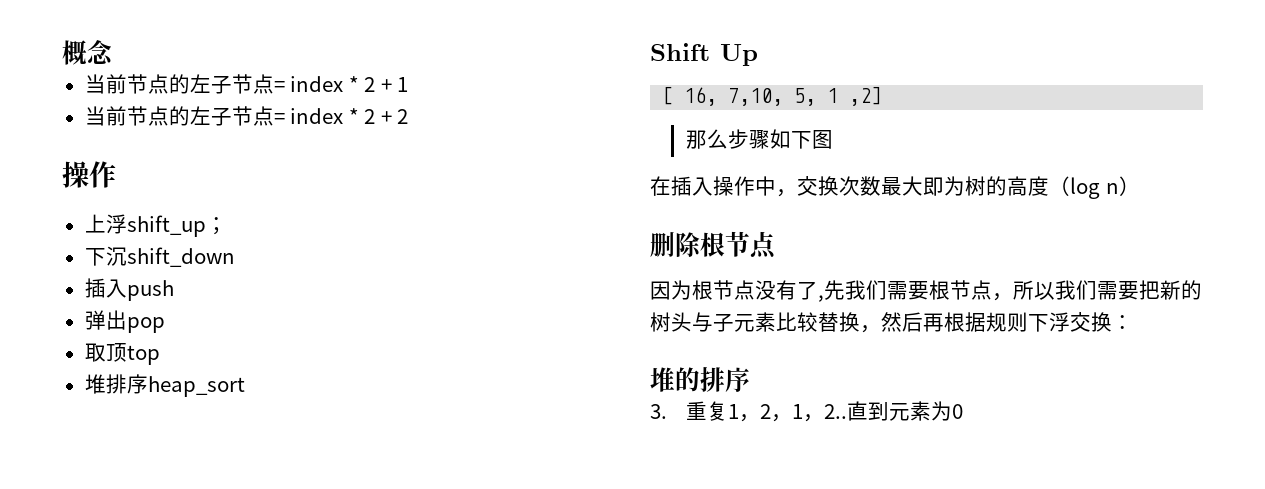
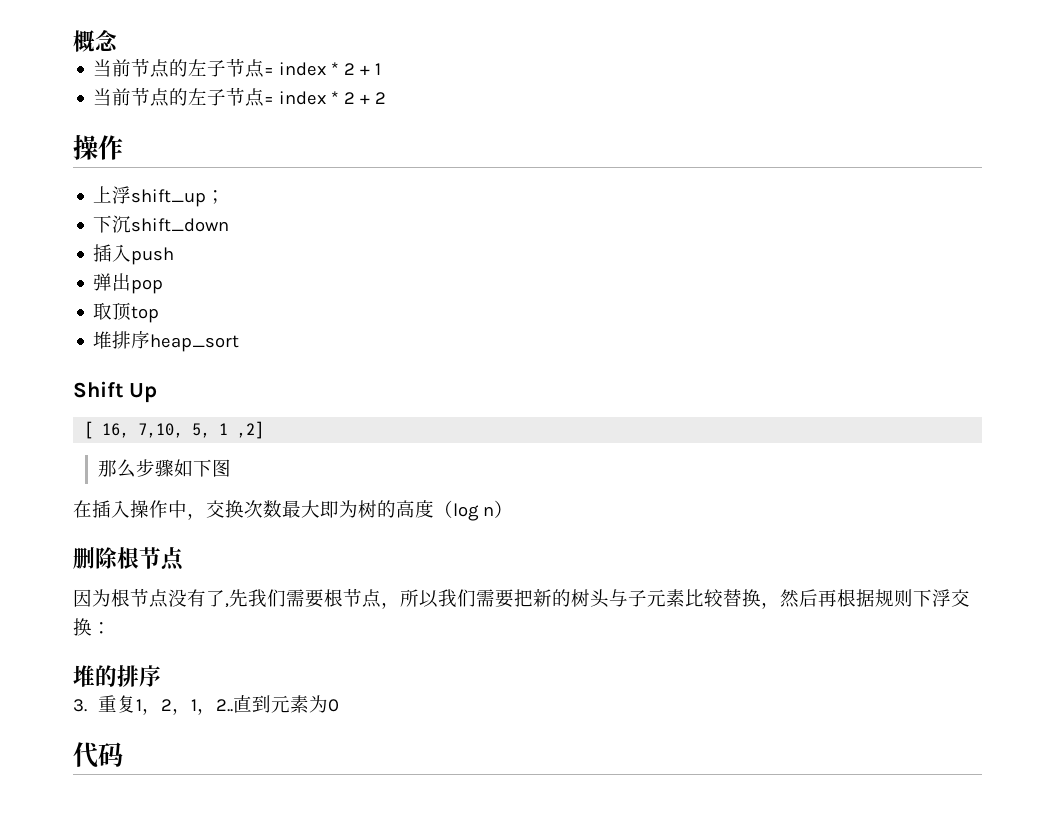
+ 代码

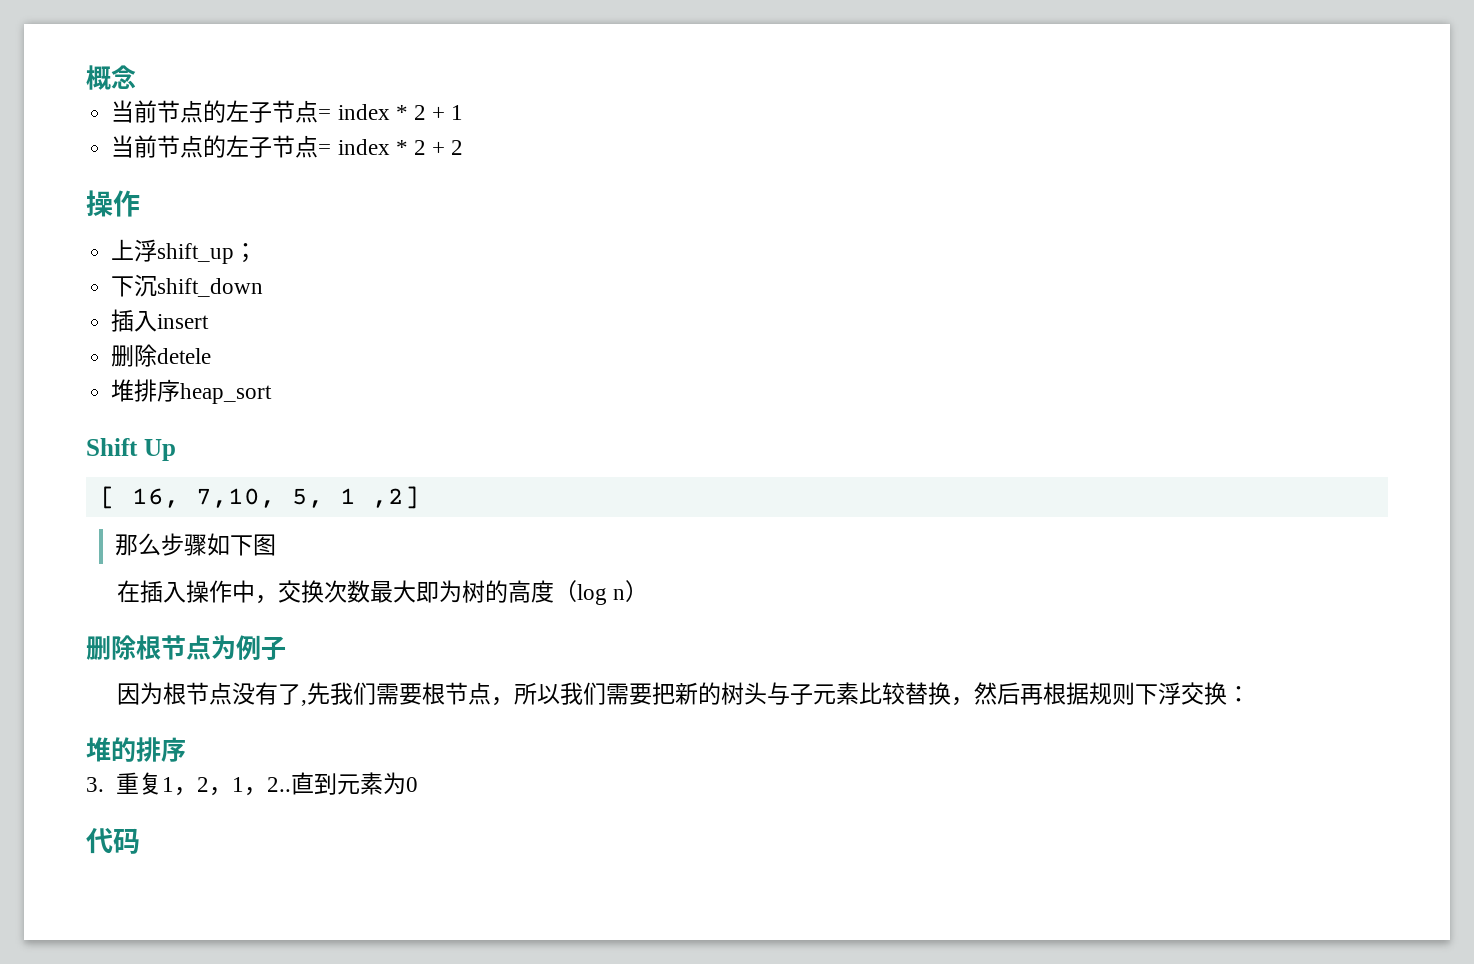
- 插入push
- 弹出pop
- 取顶top
+ 插入insert
+ 删除detele
- 删除根节点
+ 删除根节点为例子

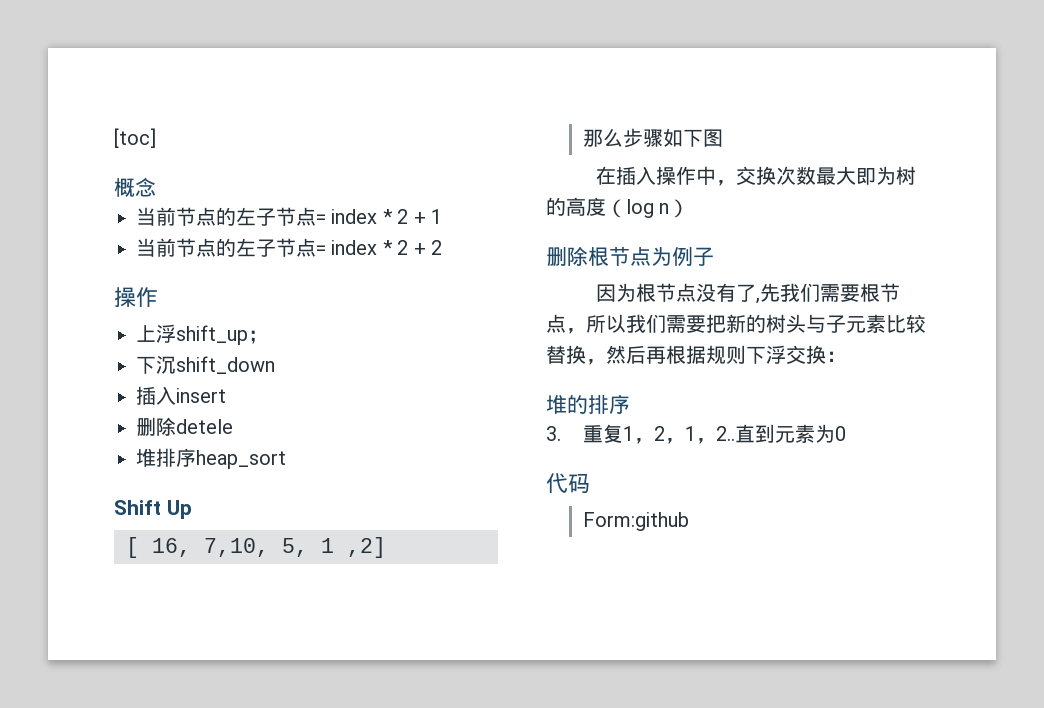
+ [toc]
+ Form:github

